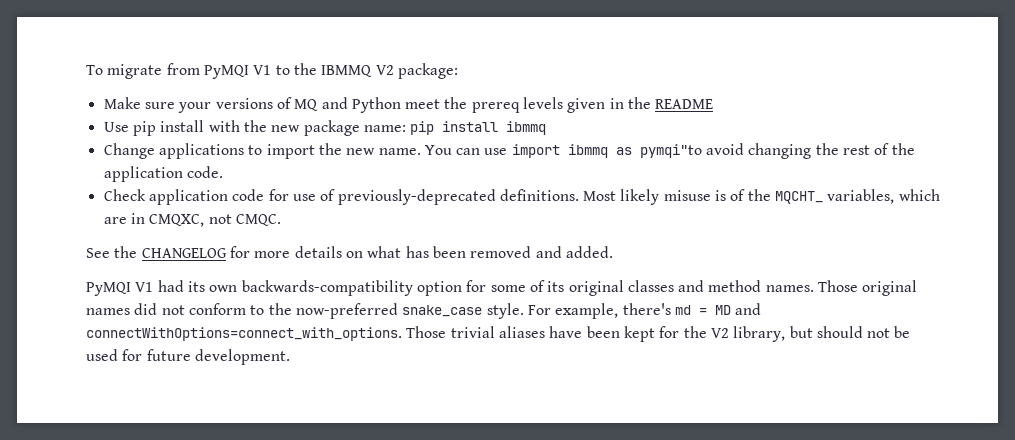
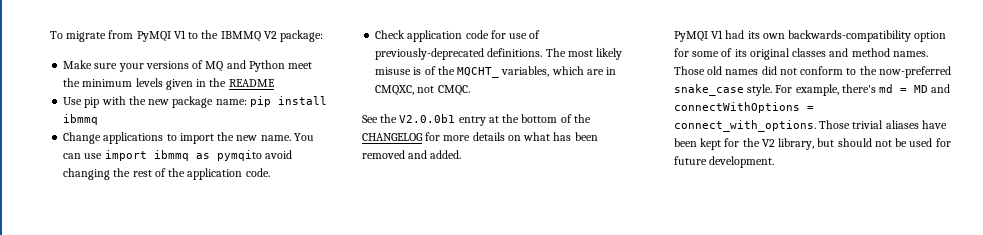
- Make sure your versions of MQ and Python meet the prereq levels given in the README
+ Make sure your versions of MQ and Python meet the minimum levels given in the README
- Use pip install with the new package name: pip install ibmmq
+ Use pip with the new package name: pip install ibmmq
- You can use import ibmmq as pymqi"to avoid changing the rest of the application code.
+ You can use import ibmmq as pymqito avoid changing the rest of the application code.
- Most likely misuse is of the MQCHT_ variables, which are in CMQXC, not CMQC.
+ The most likely misuse is of the MQCHT_ variables, which are in CMQXC, not CMQC.
- See the CHANGELOG for more details on what has been removed and added.
+ See the V2.0.0b1 entry at the bottom of the CHANGELOG for more details on what has been removed and added.
- Those original names did not conform to the now-preferred snake_case style.
+ Those old names did not conform to the now-preferred snake_case style.
- For example, there's md = MD and connectWithOptions=connect_with_options.
+ For example, there's md = MD and connectWithOptions = connect_with_options.

